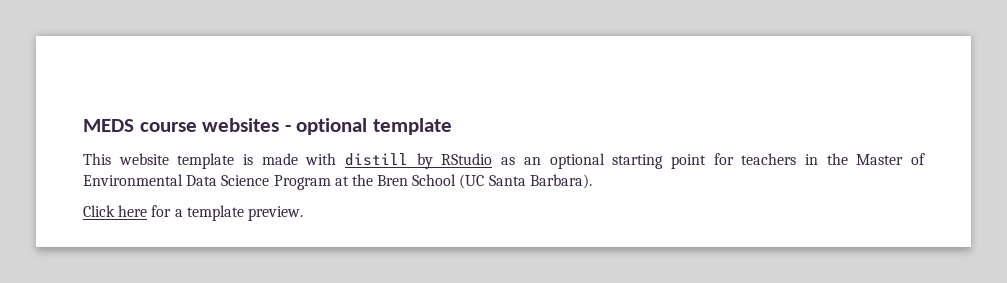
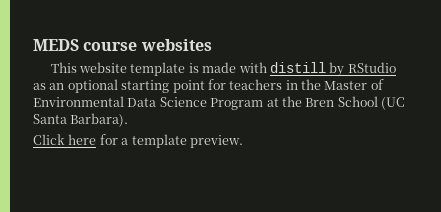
- MEDS course websites - optional template
+ MEDS course websites

